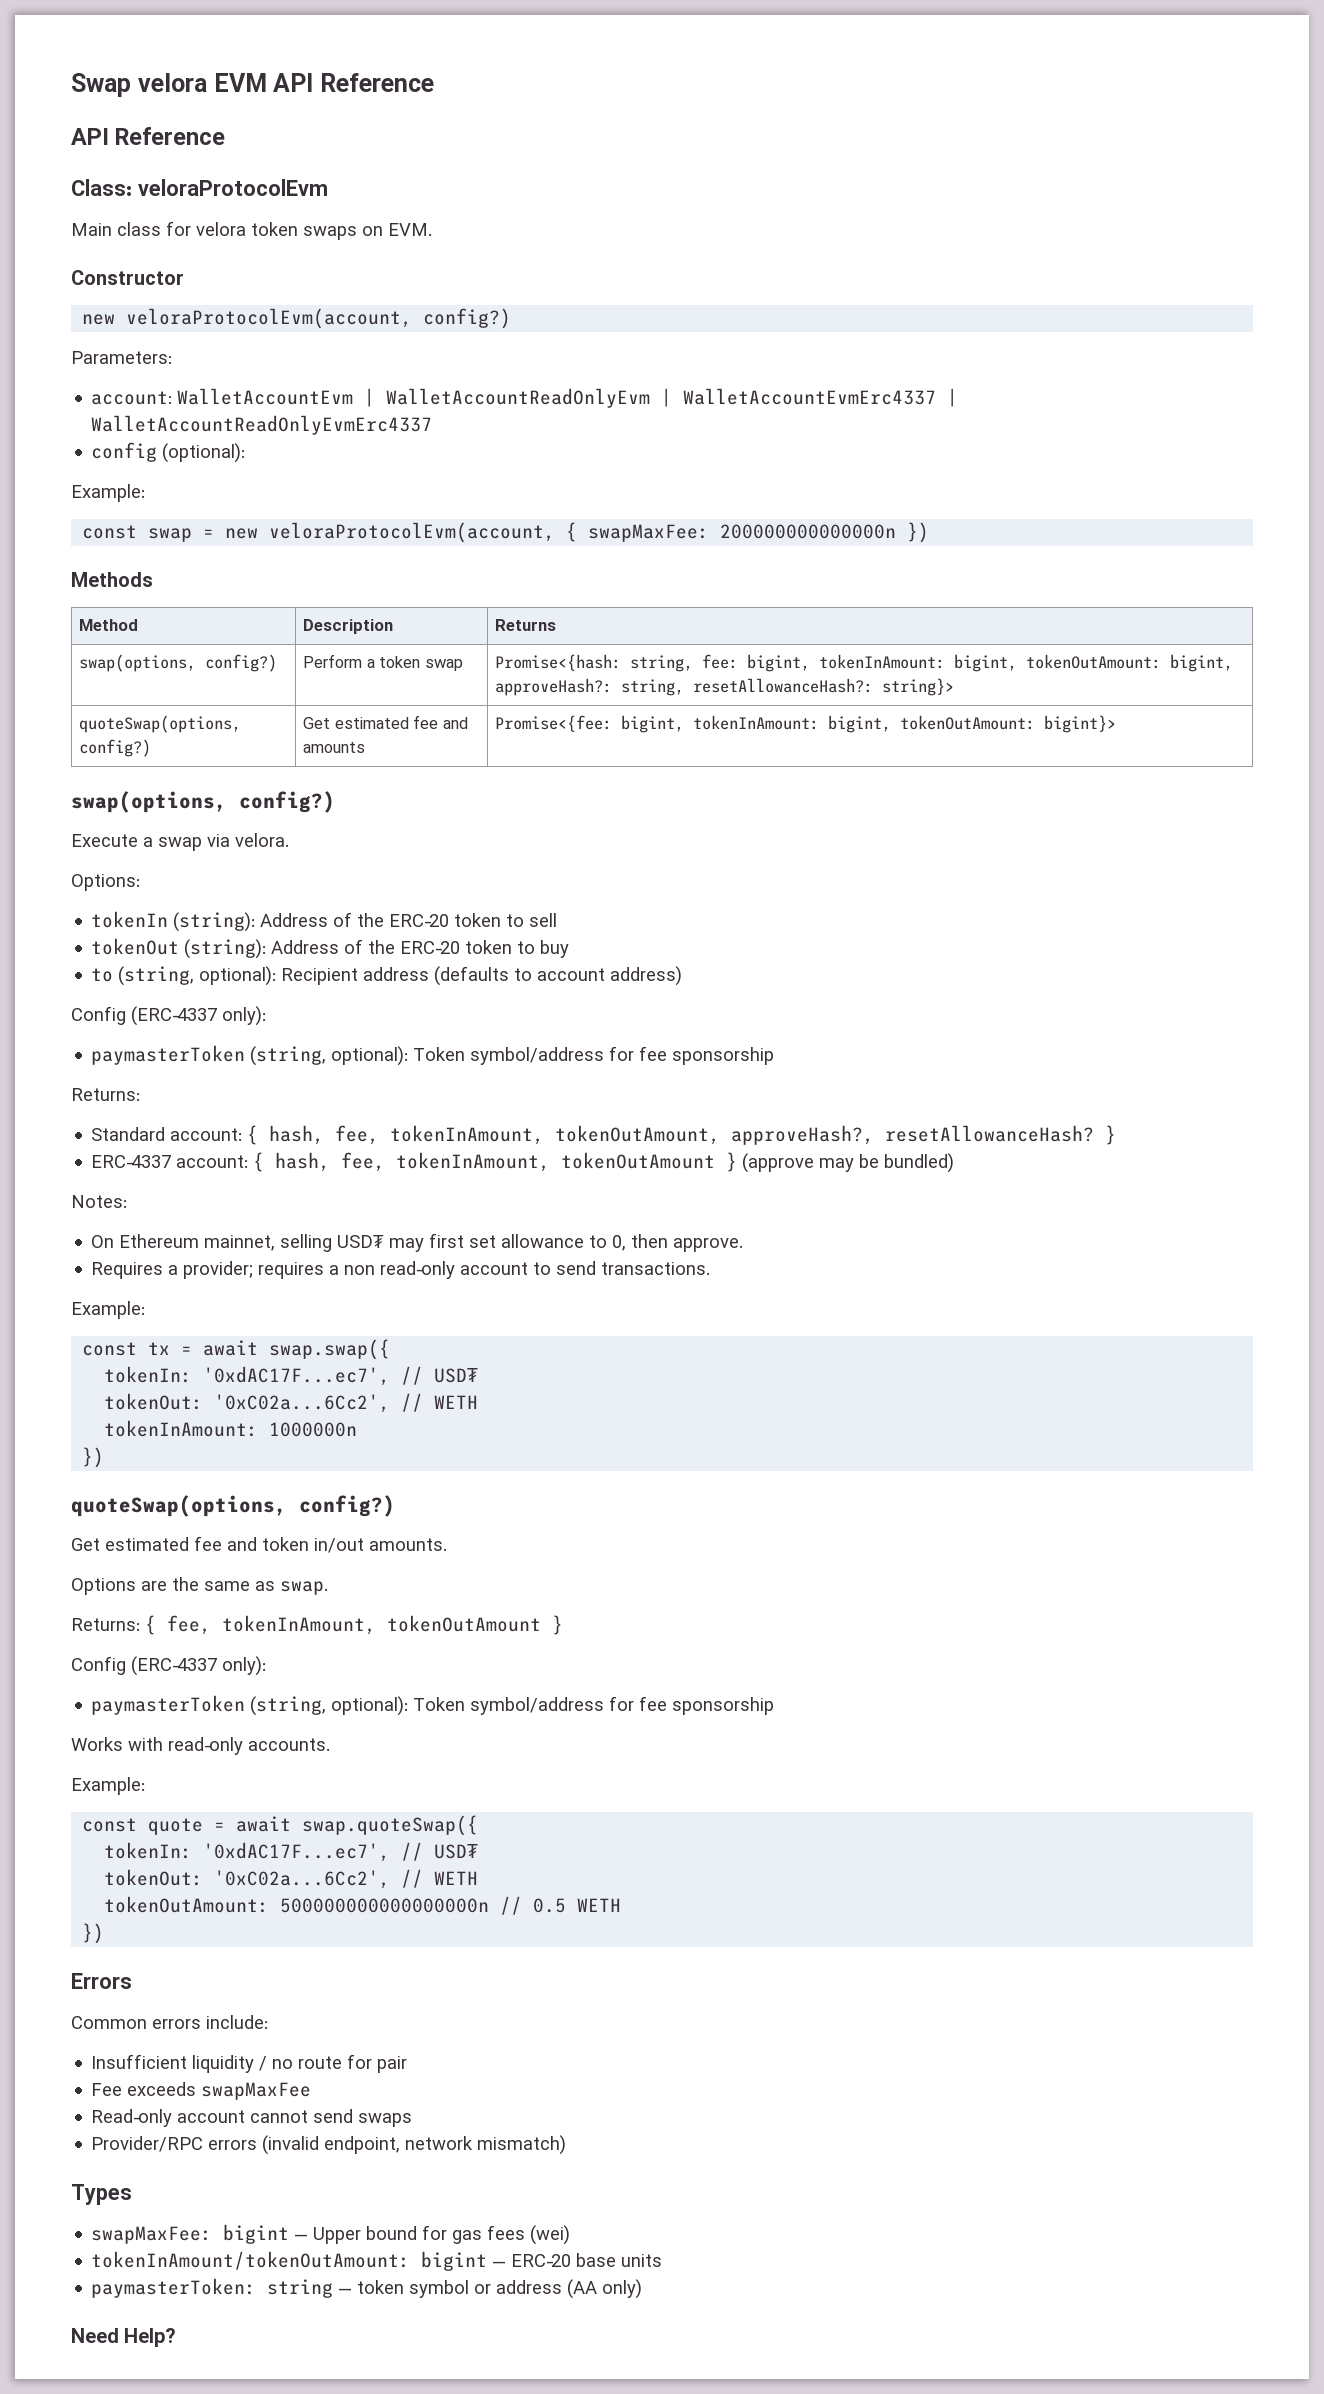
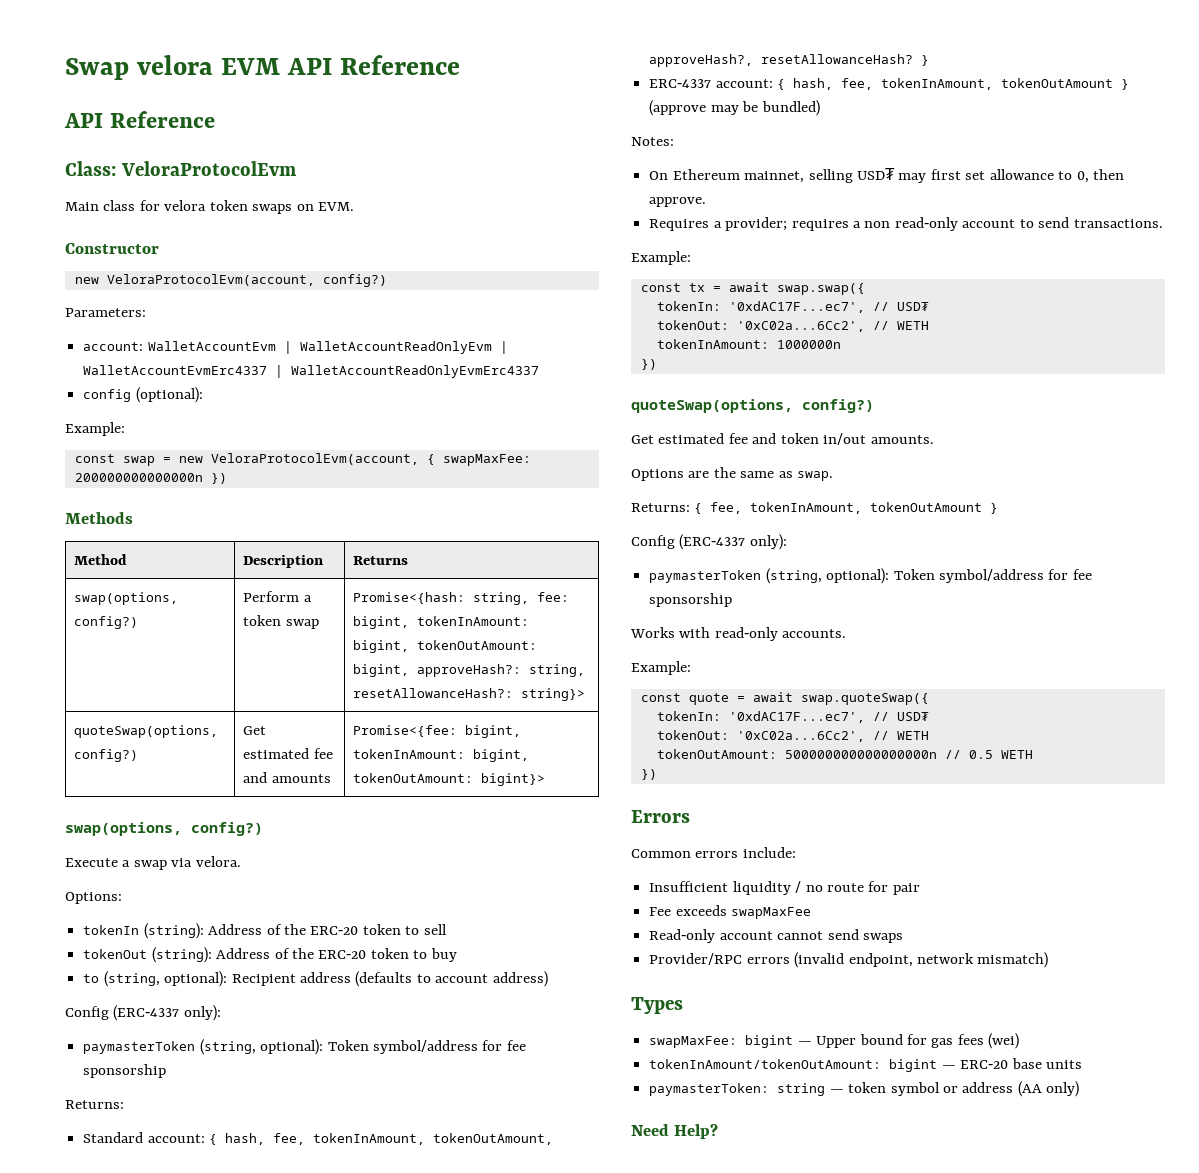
- Class: veloraProtocolEvm
+ Class: VeloraProtocolEvm
- new veloraProtocolEvm(account, config?)
+ new VeloraProtocolEvm(account, config?)
- const swap = new veloraProtocolEvm(account, { swapMaxFee: 200000000000000n })
+ const swap = new VeloraProtocolEvm(account, { swapMaxFee: 200000000000000n })

